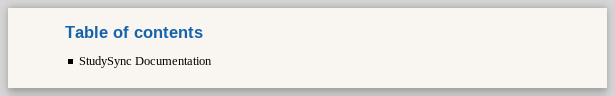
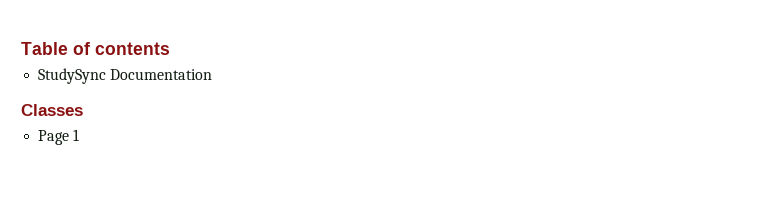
+ Classes
+ Page 1

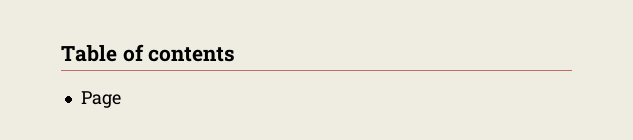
- StudySync Documentation
- Classes
- Page 1
+ Page

